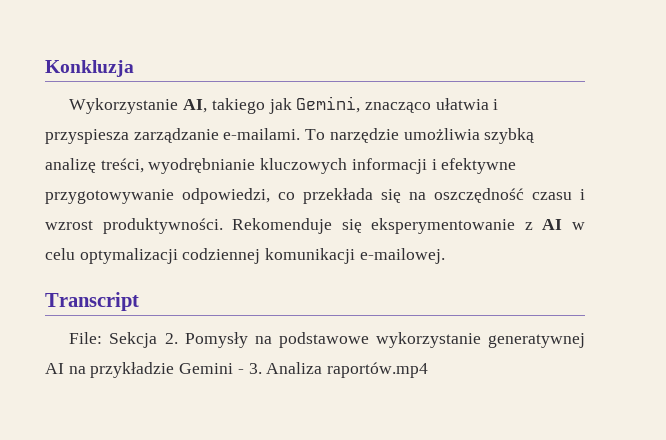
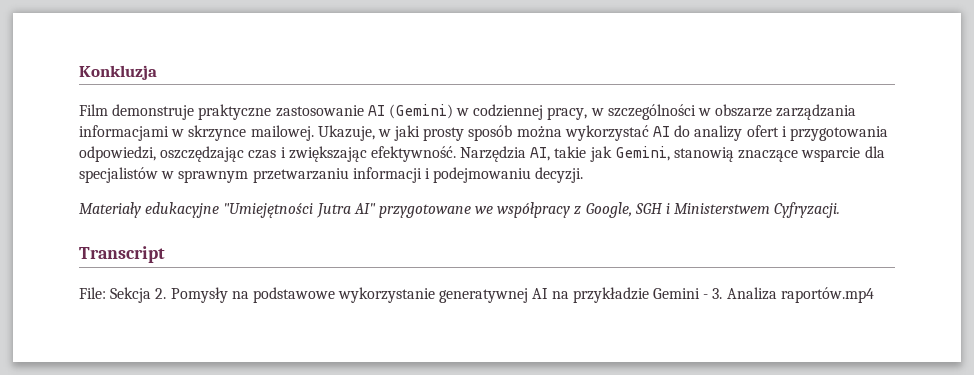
- Wykorzystanie AI, takiego jak Gemini, znacząco ułatwia i przyspiesza zarządzanie e-mailami. To narzędzie umożliwia szybką analizę treści, wyodrębnianie kluczowych informacji i efektywne przygotowywanie odpowiedzi, co przekłada się na oszczędność czasu i wzrost produktywności. Rekomenduje się eksperymentowanie z AI w celu optymalizacji codziennej komunikacji e-mailowej.
+ Film demonstruje praktyczne zastosowanie AI (Gemini) w codziennej pracy, w szczególności w obszarze zarządzania informacjami w skrzynce mailowej. Ukazuje, w jaki prosty sposób można wykorzystać AI do analizy ofert i przygotowania odpowiedzi, oszczędzając czas i zwiększając efektywność. Narzędzia AI, takie jak Gemini, stanowią znaczące wsparcie dla specjalistów w sprawnym przetwarzaniu informacji i podejmowaniu decyzji.
+ Materiały edukacyjne "Umiejętności Jutra AI" przygotowane we współpracy z Google, SGH i Ministerstwem Cyfryzacji.

